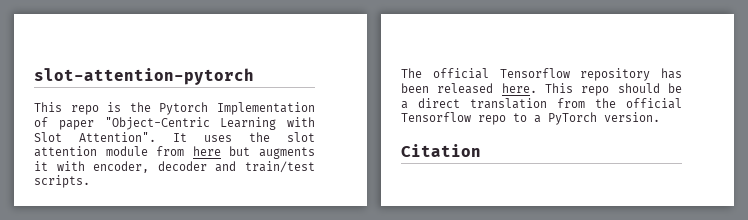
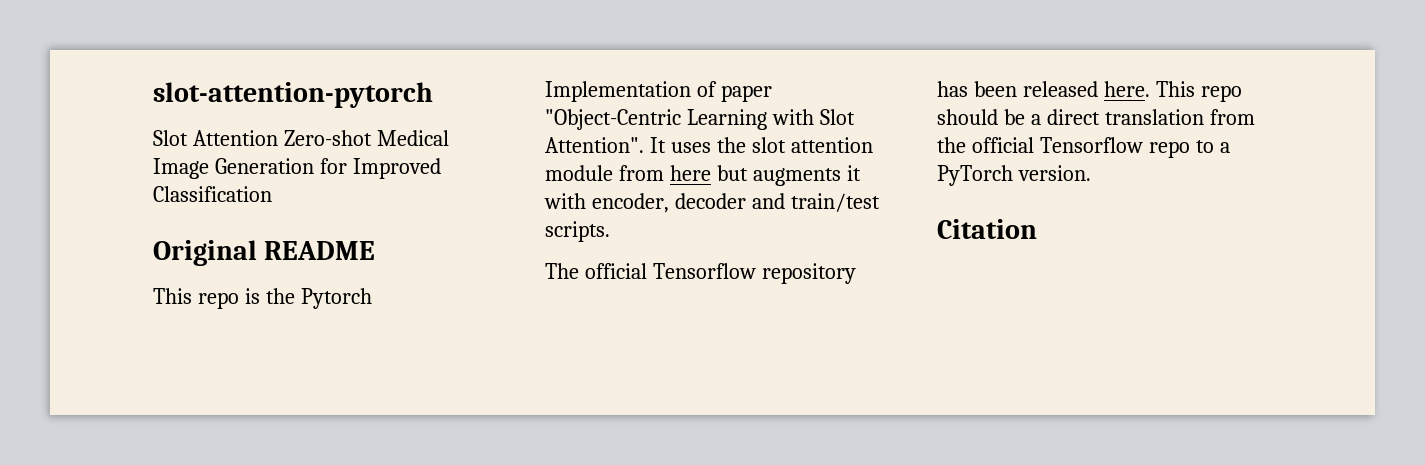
+ Slot Attention Zero-shot Medical Image Generation for Improved Classification
+ Original README

